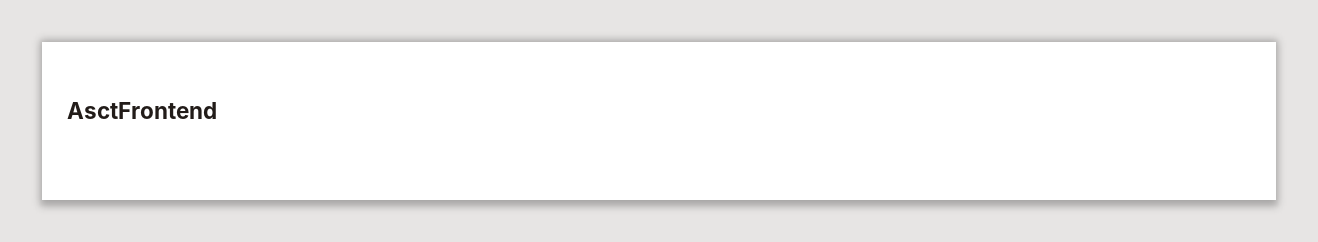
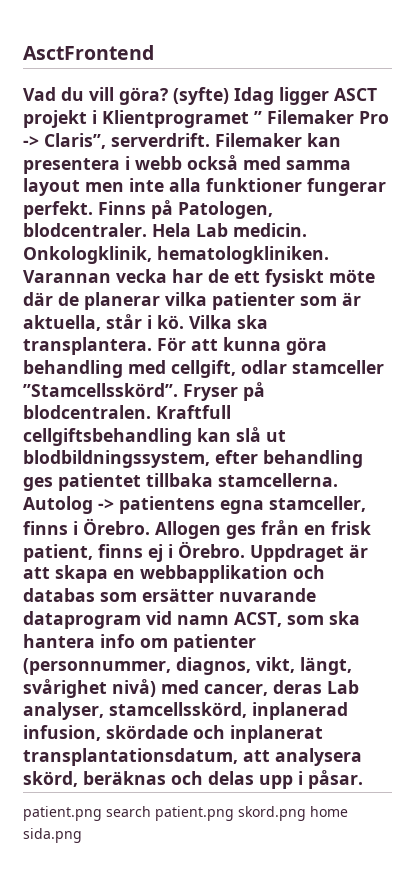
+ Vad du vill göra? (syfte) Idag ligger ASCT projekt i Klientprogramet ” Filemaker Pro -> Claris”, serverdrift. Filemaker kan presentera i webb också med samma layout men inte alla funktioner fungerar perfekt. Finns på Patologen, blodcentraler. Hela Lab medicin. Onkologklinik, hematologkliniken. Varannan vecka har de ett fysiskt möte där de planerar vilka patienter som är aktuella, står i kö. Vilka ska transplantera. För att kunna göra behandling med cellgift, odlar stamceller ”Stamcellsskörd”. Fryser på blodcentralen. Kraftfull cellgiftsbehandling kan slå ut blodbildningssystem, efter behandling ges patientet tillbaka stamcellerna. Autolog -> patientens egna stamceller, finns i Örebro. Allogen ges från en frisk patient, finns ej i Örebro. Uppdraget är att skapa en webbapplikation och databas som ersätter nuvarande dataprogram vid namn ACST, som ska hantera info om patienter (personnummer, diagnos, vikt, längt, svårighet nivå) med cancer, deras Lab analyser, stamcellsskörd, inplanerad infusion, skördade och inplanerat transplantationsdatum, att analysera skörd, beräknas och delas upp i påsar.
+ patient.png search patient.png skord.png home sida.png

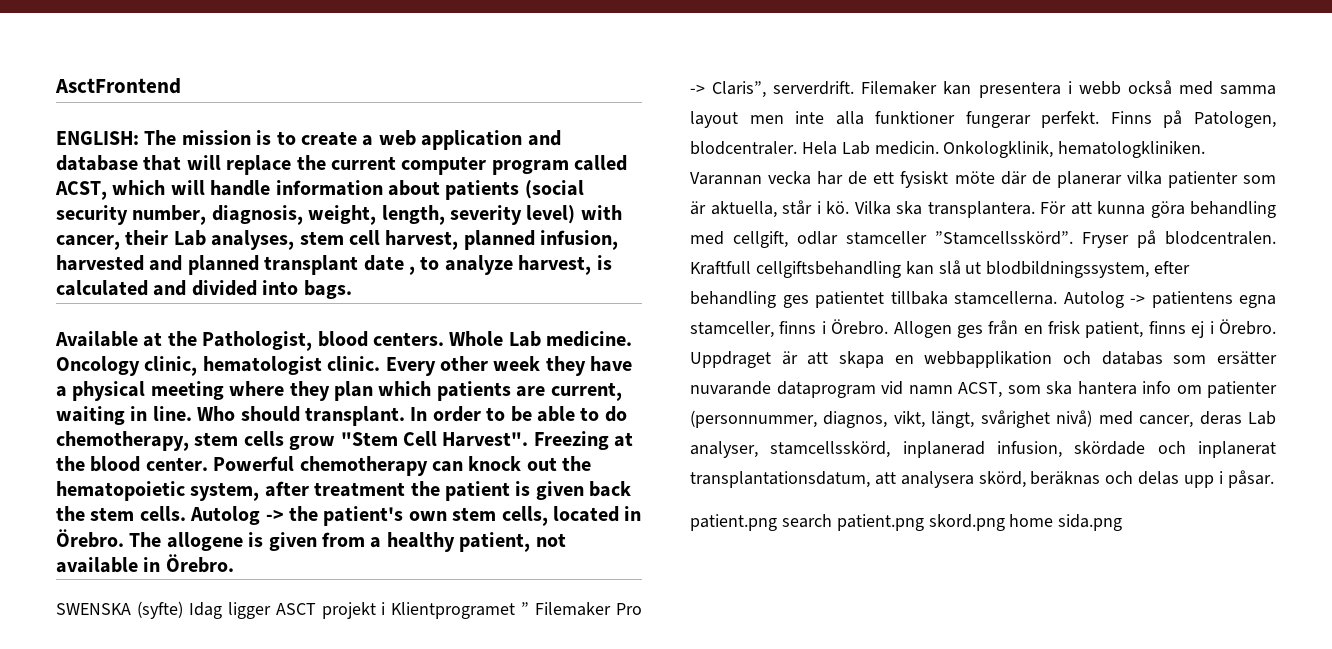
- Vad du vill göra? (syfte) Idag ligger ASCT projekt i Klientprogramet ” Filemaker Pro -> Claris”, serverdrift.
+ ENGLISH: The mission is to create a web application and database that will replace the current computer program called ACST, which will handle information about patients (social security number, diagnosis, weight, length, severity level) with cancer, their Lab analyses, stem cell harvest, planned infusion, harvested and planned transplant date , to analyze harvest, is calculated and divided into bags.
+ Available at the Pathologist, blood centers. Whole Lab medicine. Oncology clinic, hematologist clinic. Every other week they have a physical meeting where they plan which patients are current, waiting in line. Who should transplant. In order to be able to do chemotherapy, stem cells grow "Stem Cell Harvest". Freezing at the blood center. Powerful chemotherapy can knock out the hematopoietic system, after treatment the patient is given back the stem cells. Autolog -> the patient's own stem cells, located in Örebro. The allogene is given from a healthy patient, not available in Örebro.
+ SWENSKA (syfte) Idag ligger ASCT projekt i Klientprogramet ” Filemaker Pro -> Claris”, serverdrift.

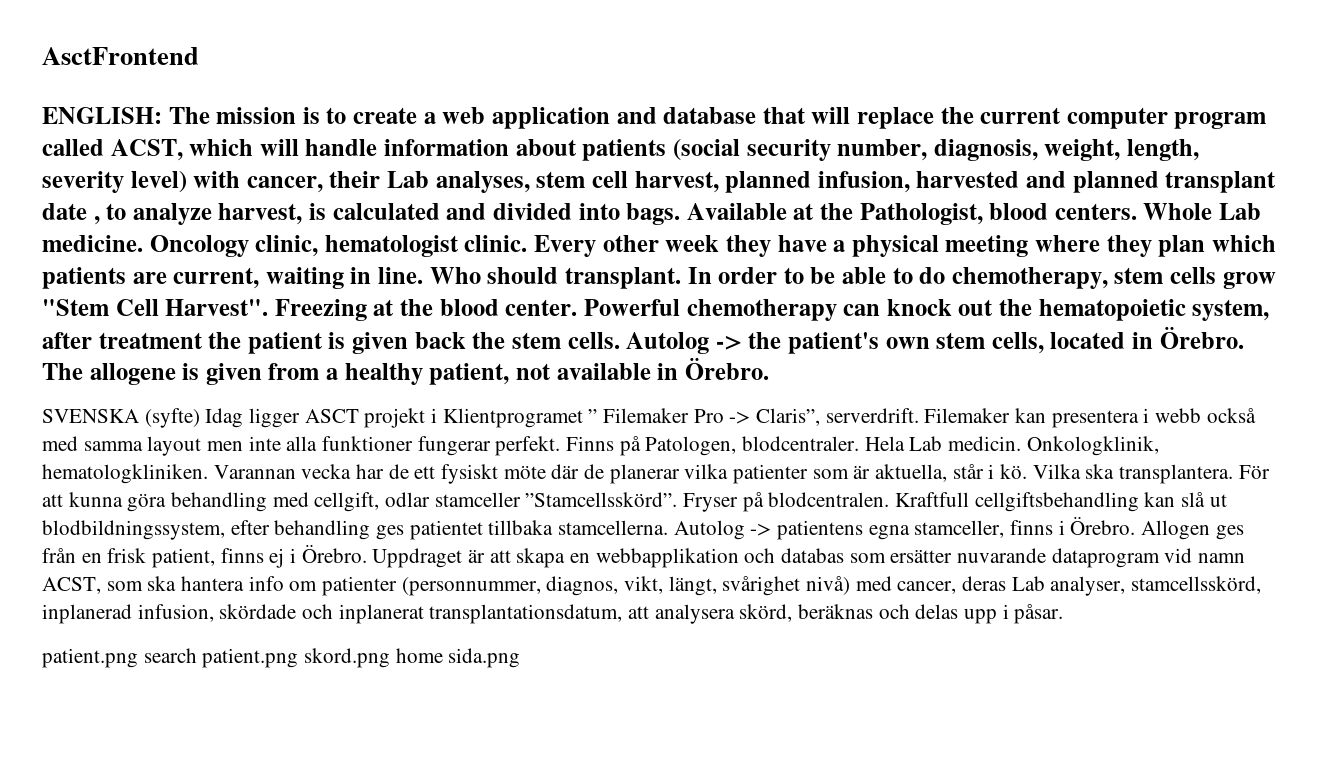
- The mission is to create a web application and database that will replace the current computer program called ACST, which will handle information about patients (social security number, diagnosis, weight, length, severity level) with cancer, their Lab analyses, stem cell harvest, planned infusion, harvested and planned transplant date , to analyze harvest, is calculated and divided into bags.
- Available at the Pathologist, blood centers.
+ The mission is to create a web application and database that will replace the current computer program called ACST, which will handle information about patients (social security number, diagnosis, weight, length, severity level) with cancer, their Lab analyses, stem cell harvest, planned infusion, harvested and planned transplant date , to analyze harvest, is calculated and divided into bags. Available at the Pathologist, blood centers.
- SWENSKA (syfte) Idag ligger ASCT projekt i Klientprogramet ” Filemaker Pro -> Claris”, serverdrift.
+ SVENSKA (syfte) Idag ligger ASCT projekt i Klientprogramet ” Filemaker Pro -> Claris”, serverdrift.

